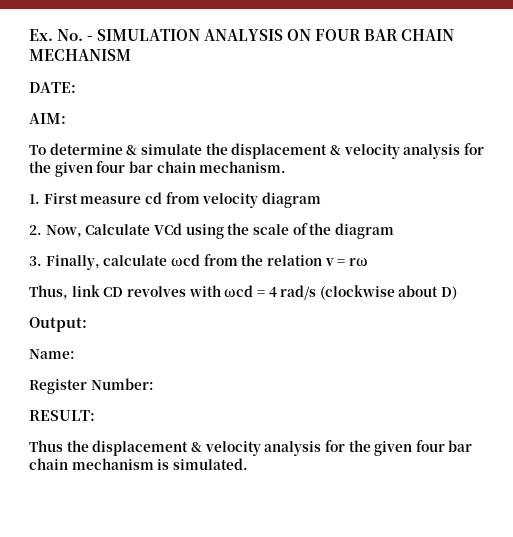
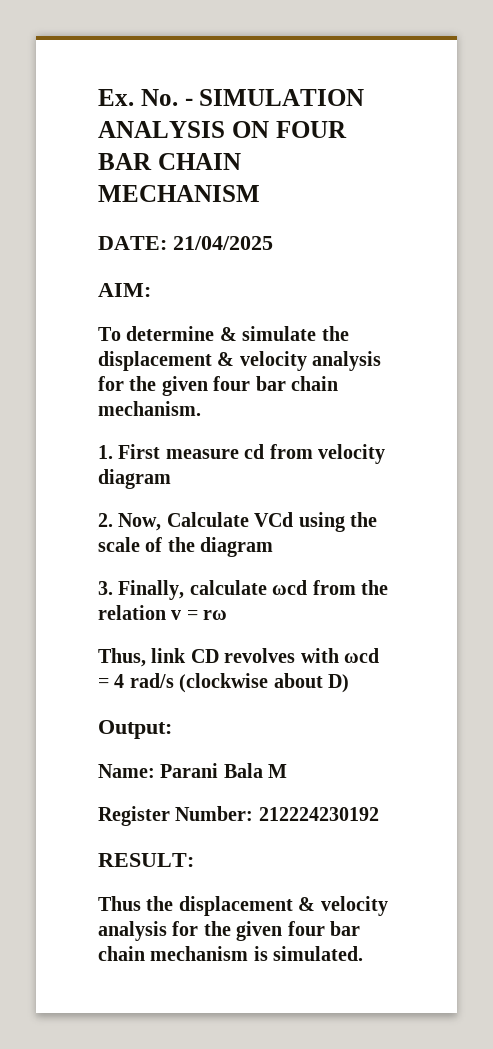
- DATE:
+ DATE: 21/04/2025
- Name:
+ Name: Parani Bala M
- Register Number:
+ Register Number: 212224230192

